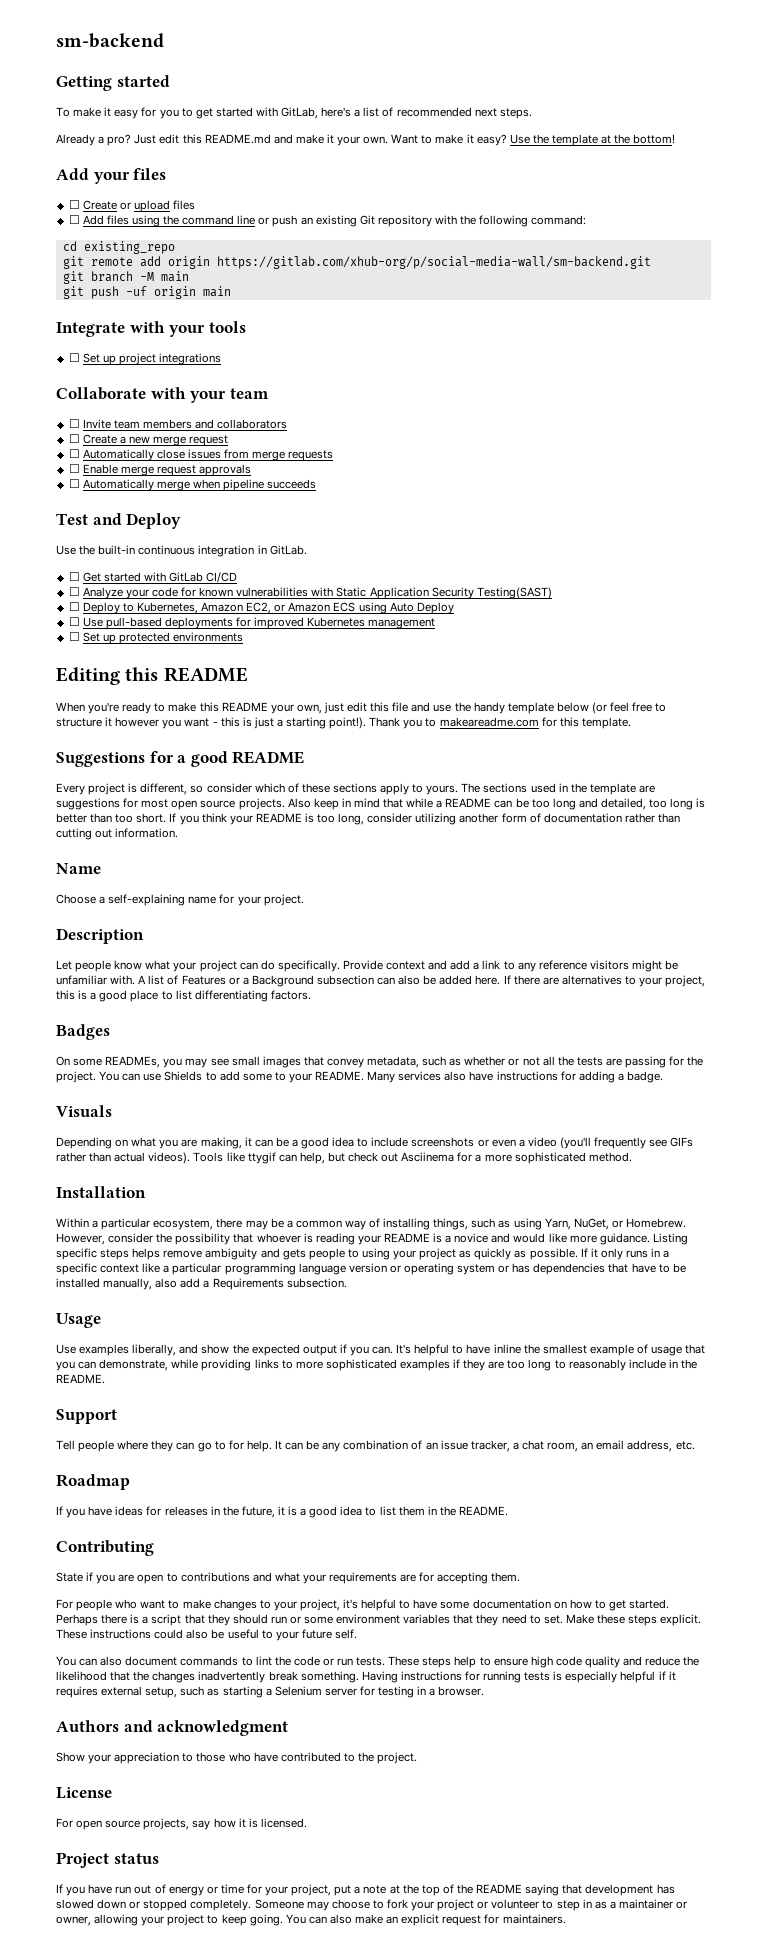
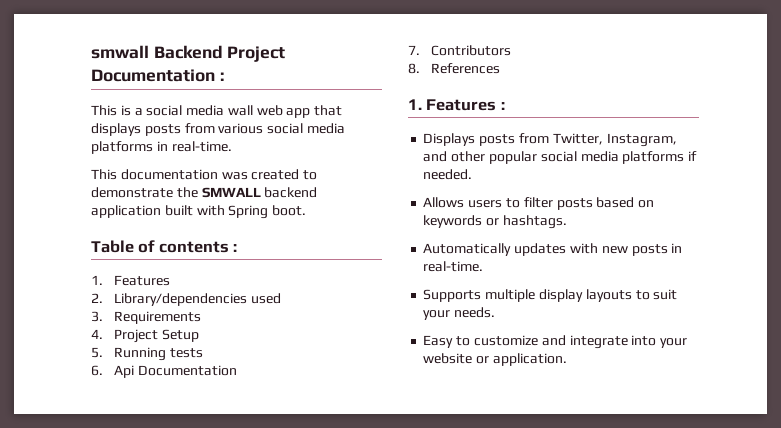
- sm-backend
- Getting started
- To make it easy for you to get started with GitLab, here's a list of recommended next steps.
- Already a pro? Just edit this README.md and make it your own. Want to make it easy? Use the template at the bottom!
- Add your files
- ☐ Create or upload files
- ☐ Add files using the command line or push an existing Git repository with the following command:
- cd existing_repo
- git remote add origin https://gitlab.com/xhub-org/p/social-media-wall/sm-backend.git
- git branch -M main
- git push -uf origin main
- Integrate with your tools
- ☐ Set up project integrations
- Collaborate with your team
- ☐ Invite team members and collaborators
- ☐ Create a new merge request
- ☐ Automatically close issues from merge requests
- ☐ Enable merge request approvals
- ☐ Automatically merge when pipeline succeeds
- Test and Deploy
- Use the built-in continuous integration in GitLab.
- ☐ Get started with GitLab CI/CD
- ☐ Analyze your code for known vulnerabilities with Static Application Security Testing(SAST)
- ☐ Deploy to Kubernetes, Amazon EC2, or Amazon ECS using Auto Deploy
- ☐ Use pull-based deployments for improved Kubernetes management
- ☐ Set up protected environments
- Editing this README
- When you're ready to make this README your own, just edit this file and use the handy template below (or feel free to structure it however you want - this is just a starting point!). Thank you to makeareadme.com for this template.
- Suggestions for a good README
- Every project is different, so consider which of these sections apply to yours. The sections used in the template are suggestions for most open source projects. Also keep in mind that while a README can be too long and detailed, too long is better than too short. If you think your README is too long, consider utilizing another form of documentation rather than cutting out information.
- Name
- Choose a self-explaining name for your project.
- Description
- Let people know what your project can do specifically. Provide context and add a link to any reference visitors might be unfamiliar with. A list of Features or a Background subsection can also be added here. If there are alternatives to your project, this is a good place to list differentiating factors.
- Badges
- On some READMEs, you may see small images that convey metadata, such as whether or not all the tests are passing for the project. You can use Shields to add some to your README. Many services also have instructions for adding a badge.
- Visuals
- Depending on what you are making, it can be a good idea to include screenshots or even a video (you'll frequently see GIFs rather than actual videos). Tools like ttygif can help, but check out Asciinema for a more sophisticated method.
- Installation
- Within a particular ecosystem, there may be a common way of installing things, such as using Yarn, NuGet, or Homebrew. However, consider the possibility that whoever is reading your README is a novice and would like more guidance. Listing specific steps helps remove ambiguity and gets people to using your project as quickly as possible. If it only runs in a specific context like a particular programming language version or operating system or has dependencies that have to be installed manually, also add a Requirements subsection.
- Usage
- Use examples liberally, and show the expected output if you can. It's helpful to have inline the smallest example of usage that you can demonstrate, while providing links to more sophisticated examples if they are too long to reasonably include in the README.
- Support
- Tell people where they can go to for help. It can be any combination of an issue tracker, a chat room, an email address, etc.
- Roadmap
- If you have ideas for releases in the future, it is a good idea to list them in the README.
- Contributing
- State if you are open to contributions and what your requirements are for accepting them.
- For people who want to make changes to your project, it's helpful to have some documentation on how to get started. Perhaps there is a script that they should run or some environment variables that they need to set. Make these steps explicit. These instructions could also be useful to your future self.
- You can also document commands to lint the code or run tests. These steps help to ensure high code quality and reduce the likelihood that the changes inadvertently break something. Having instructions for running tests is especially helpful if it requires external setup, such as starting a Selenium server for testing in a browser.
- Authors and acknowledgment
- Show your appreciation to those who have contributed to the project.
- License
- For open source projects, say how it is licensed.
- Project status
- If you have run out of energy or time for your project, put a note at the top of the README saying that development has slowed down or stopped completely. Someone may choose to fork your project or volunteer to step in as a maintainer or owner, allowing your project to keep going. You can also make an explicit request for maintainers.
+ smwall Backend Project Documentation :
+ This is a social media wall web app that displays posts from various social media platforms in real-time.
+ This documentation was created to demonstrate the SMWALL backend application built with Spring boot.
+ Table of contents :
+ 1. Features
+ 2. Library/dependencies used
+ 3. Requirements
+ 4. Project Setup
+ 5. Running tests
+ 6. Api Documentation
+ 7. Contributors
+ 8. References
+ 1. Features :
+ Displays posts from Twitter, Instagram, and other popular social media platforms if needed.
+ Allows users to filter posts based on keywords or hashtags.
+ Automatically updates with new posts in real-time.
+ Supports multiple display layouts to suit your needs.
+ Easy to customize and integrate into your website or application.

